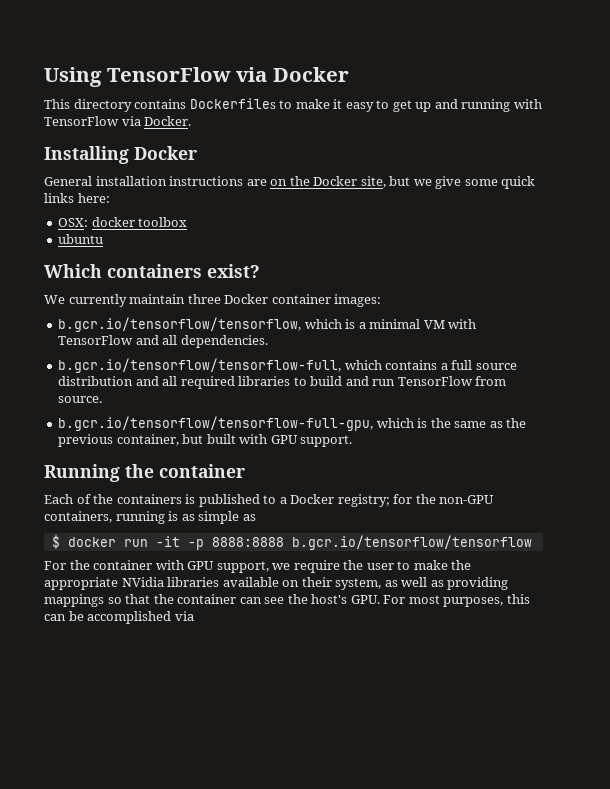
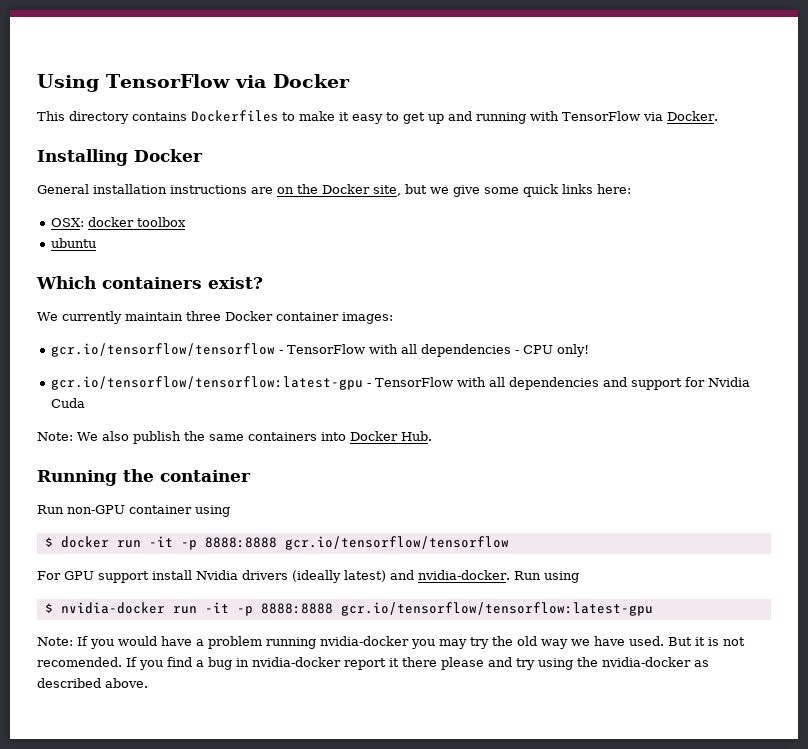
- b.gcr.io/tensorflow/tensorflow, which is a minimal VM with TensorFlow and all dependencies.
- b.gcr.io/tensorflow/tensorflow-full, which contains a full source distribution and all required libraries to build and run TensorFlow from source.
- b.gcr.io/tensorflow/tensorflow-full-gpu, which is the same as the previous container, but built with GPU support.
+ gcr.io/tensorflow/tensorflow - TensorFlow with all dependencies - CPU only!
+ gcr.io/tensorflow/tensorflow:latest-gpu - TensorFlow with all dependencies and support for Nvidia Cuda
+ Note: We also publish the same containers into Docker Hub.
  Running the container
- Each of the containers is published to a Docker registry; for the non-GPU containers, running is as simple as
+ Run non-GPU container using
- $ docker run -it -p 8888:8888 b.gcr.io/tensorflow/tensorflow
- For the container with GPU support, we require the user to make the appropriate NVidia libraries available on their system, as well as providing mappings so that the container can see the host's GPU. For most purposes, this can be accomplished via
+ $ docker run -it -p 8888:8888 gcr.io/tensorflow/tensorflow
+ For GPU support install Nvidia drivers (ideally latest) and nvidia-docker. Run using
+ $ nvidia-docker run -it -p 8888:8888 gcr.io/tensorflow/tensorflow:latest-gpu
+ Note: If you would have a problem running nvidia-docker you may try the old way we have used. But it is not recomended. If you find a bug in nvidia-docker report it there please and try using the nvidia-docker as described above.

